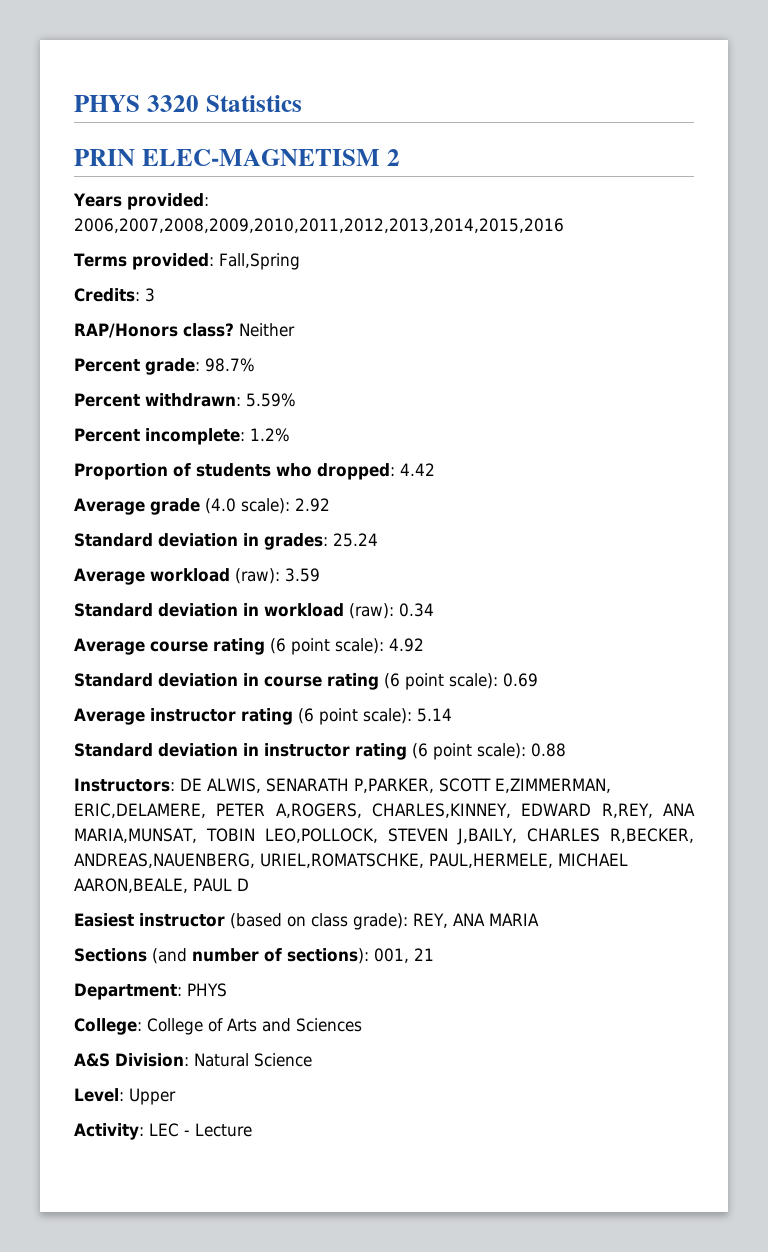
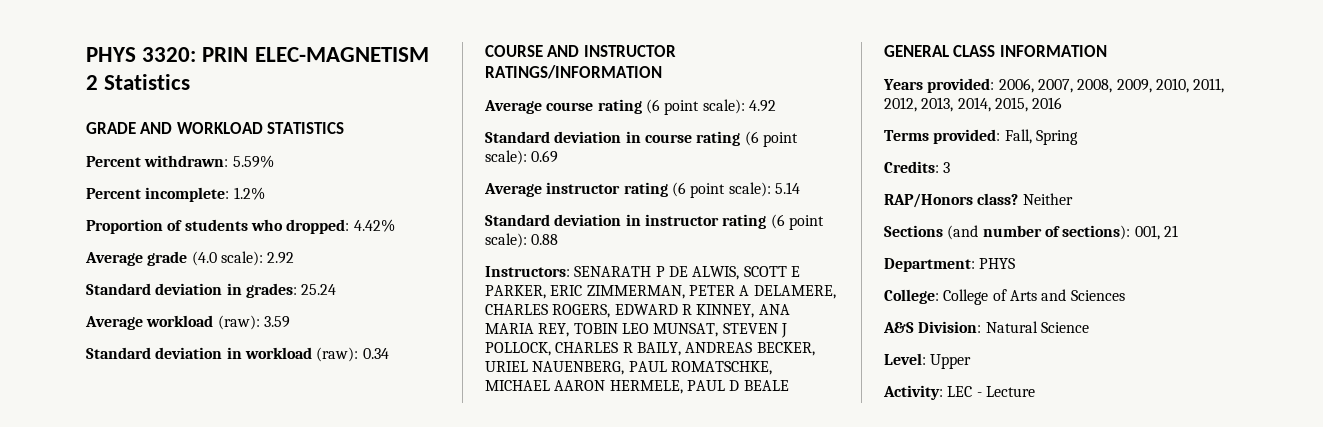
- PHYS 3320 Statistics
- PRIN ELEC-MAGNETISM 2
- Years provided: 2006,2007,2008,2009,2010,2011,2012,2013,2014,2015,2016
- Terms provided: Fall,Spring
- Credits: 3
- RAP/Honors class? Neither
- Percent grade: 98.7%
+ PHYS 3320: PRIN ELEC-MAGNETISM 2 Statistics
+ GRADE AND WORKLOAD STATISTICS
- Proportion of students who dropped: 4.42
+ Proportion of students who dropped: 4.42%
+ COURSE AND INSTRUCTOR RATINGS/INFORMATION
- Instructors: DE ALWIS, SENARATH P,PARKER, SCOTT E,ZIMMERMAN, ERIC,DELAMERE, PETER A,ROGERS, CHARLES,KINNEY, EDWARD R,REY, ANA MARIA,MUNSAT, TOBIN LEO,POLLOCK, STEVEN J,BAILY, CHARLES R,BECKER, ANDREAS,NAUENBERG, URIEL,ROMATSCHKE, PAUL,HERMELE, MICHAEL AARON,BEALE, PAUL D
- Easiest instructor (based on class grade): REY, ANA MARIA
+ Instructors: SENARATH P DE ALWIS, SCOTT E PARKER, ERIC ZIMMERMAN, PETER A DELAMERE, CHARLES ROGERS, EDWARD R KINNEY, ANA MARIA REY, TOBIN LEO MUNSAT, STEVEN J POLLOCK, CHARLES R BAILY, ANDREAS BECKER, URIEL NAUENBERG, PAUL ROMATSCHKE, MICHAEL AARON HERMELE, PAUL D BEALE
+ GENERAL CLASS INFORMATION
+ Years provided: 2006, 2007, 2008, 2009, 2010, 2011, 2012, 2013, 2014, 2015, 2016
+ Terms provided: Fall, Spring
+ Credits: 3
+ RAP/Honors class? Neither

